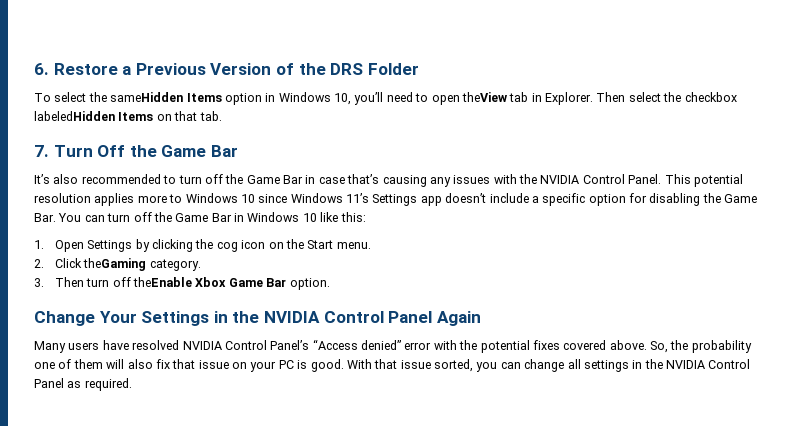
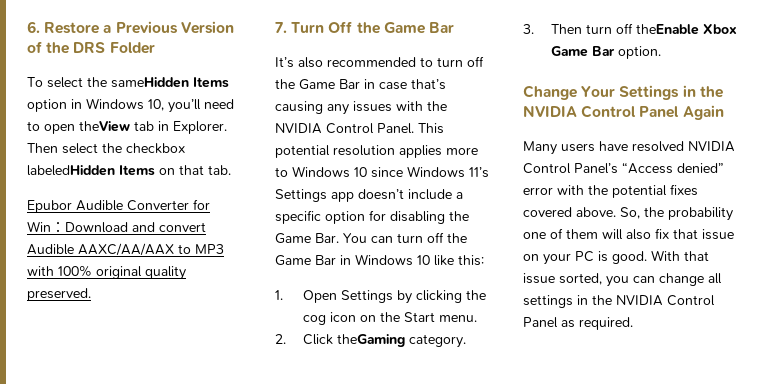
+ Epubor Audible Converter for Win：Download and convert Audible AAXC/AA/AAX to MP3 with 100% original quality preserved.

